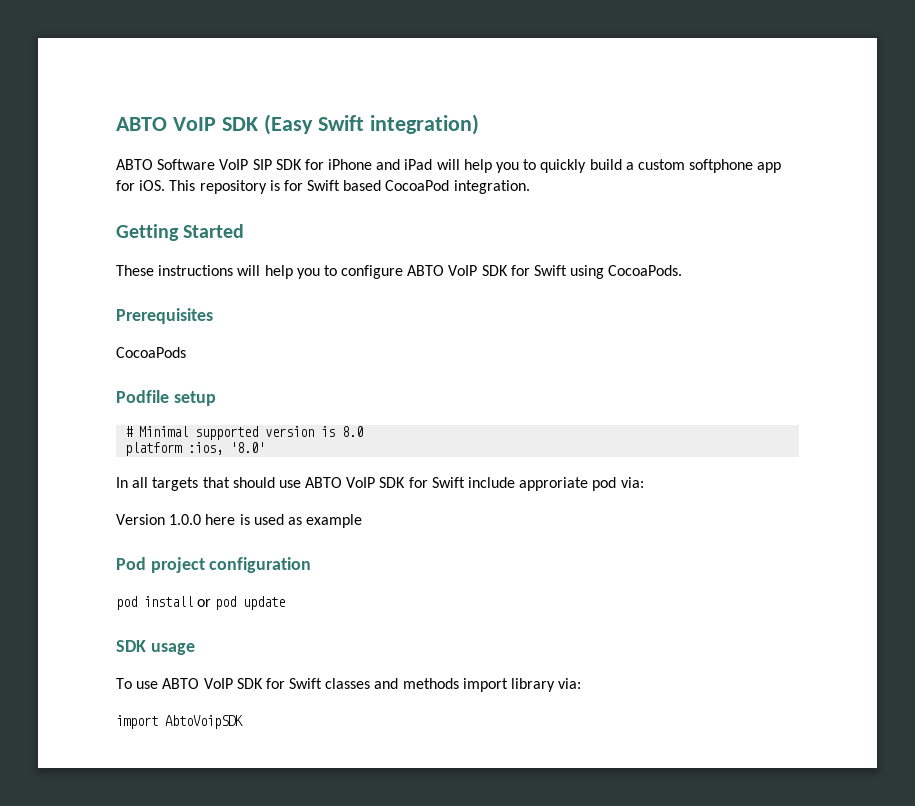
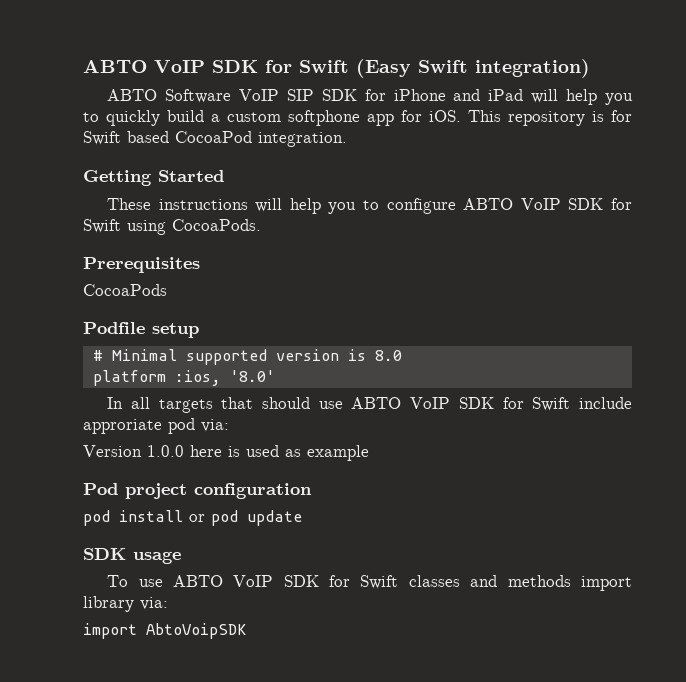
- ABTO VoIP SDK (Easy Swift integration)
+ ABTO VoIP SDK for Swift (Easy Swift integration)

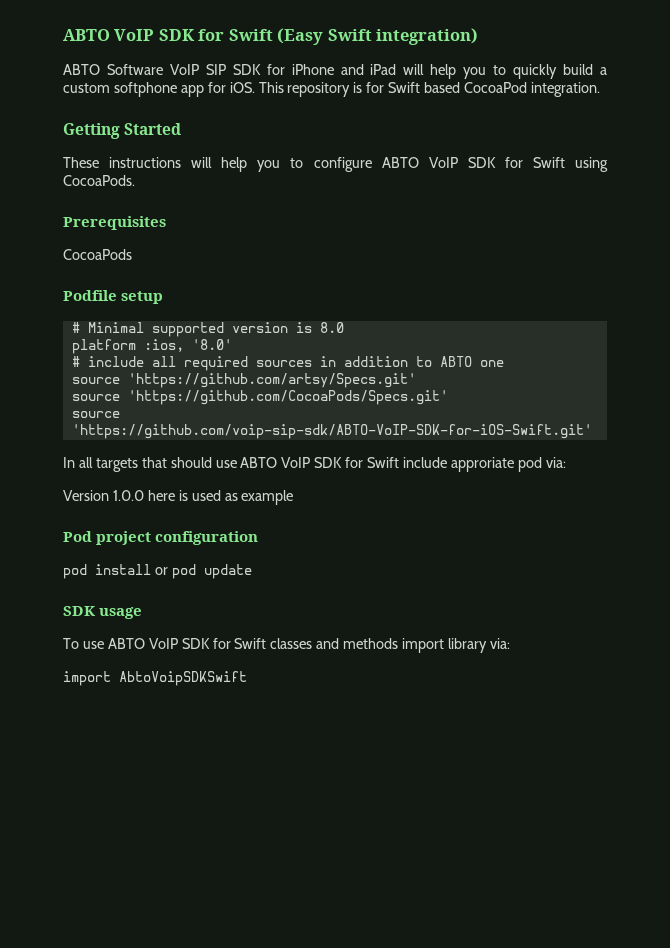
+ # include all required sources in addition to ABTO one
+ source 'https://github.com/artsy/Specs.git'
+ source 'https://github.com/CocoaPods/Specs.git'
+ source 'https://github.com/voip-sip-sdk/ABTO-VoIP-SDK-for-iOS-Swift.git'
- import AbtoVoipSDK
+ import AbtoVoipSDKSwift

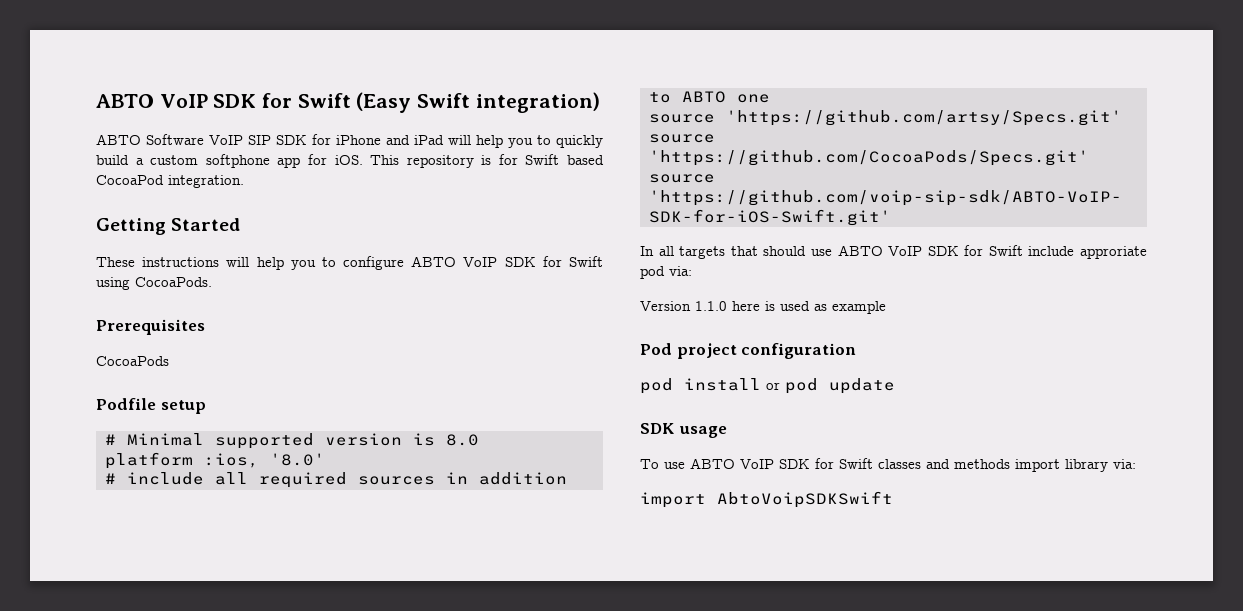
- Version 1.0.0 here is used as example
+ Version 1.1.0 here is used as example

